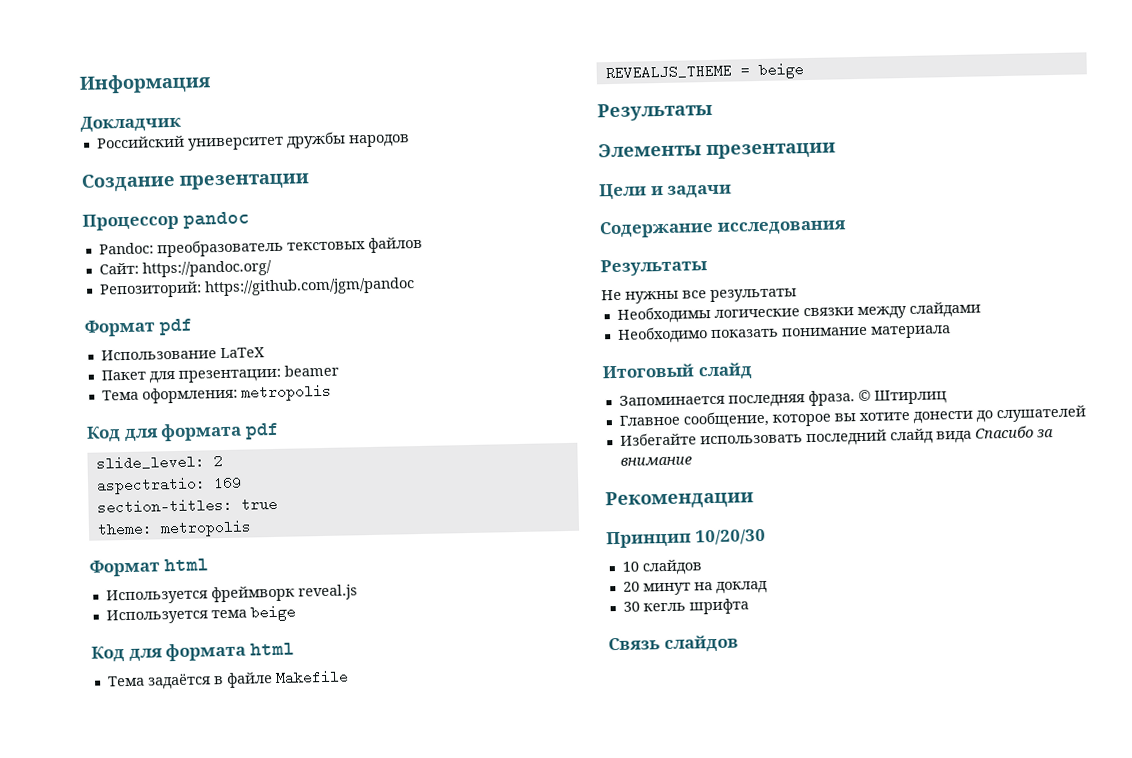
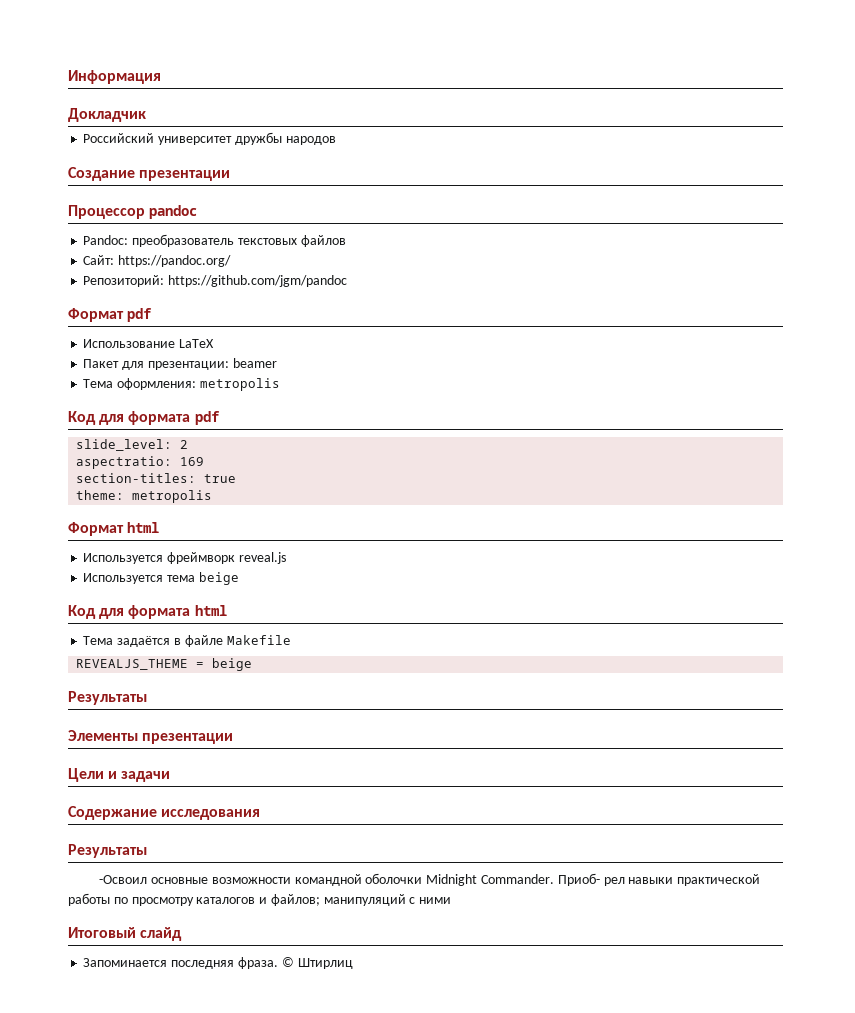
- Не нужны все результаты
- Необходимы логические связки между слайдами
- Необходимо показать понимание материала
+ -Освоил основные возможности командной оболочки Midnight Commander. Приоб- рел навыки практической работы по просмотру каталогов и файлов; манипуляций с ними
- Главное сообщение, которое вы хотите донести до слушателей
- Избегайте использовать последний слайд вида Спасибо за внимание
- Рекомендации
- Принцип 10/20/30
- 10 слайдов
- 20 минут на доклад
- 30 кегль шрифта
- Связь слайдов

